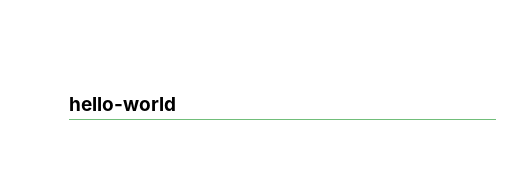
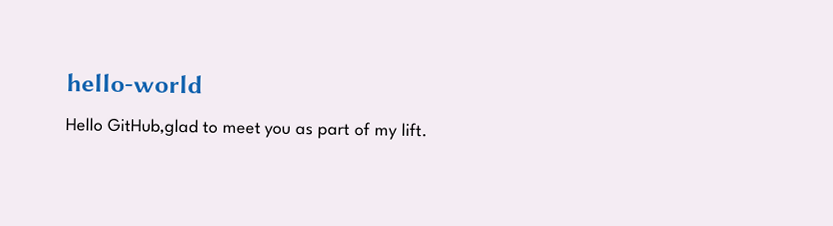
+ Hello GitHub,glad to meet you as part of my lift.

